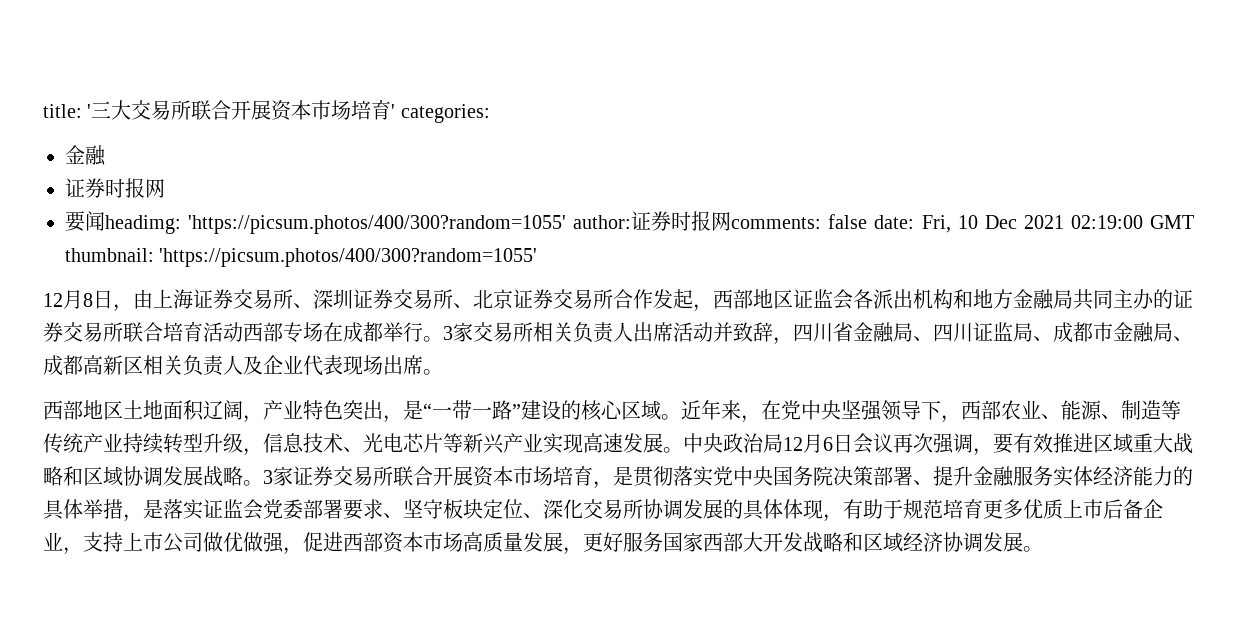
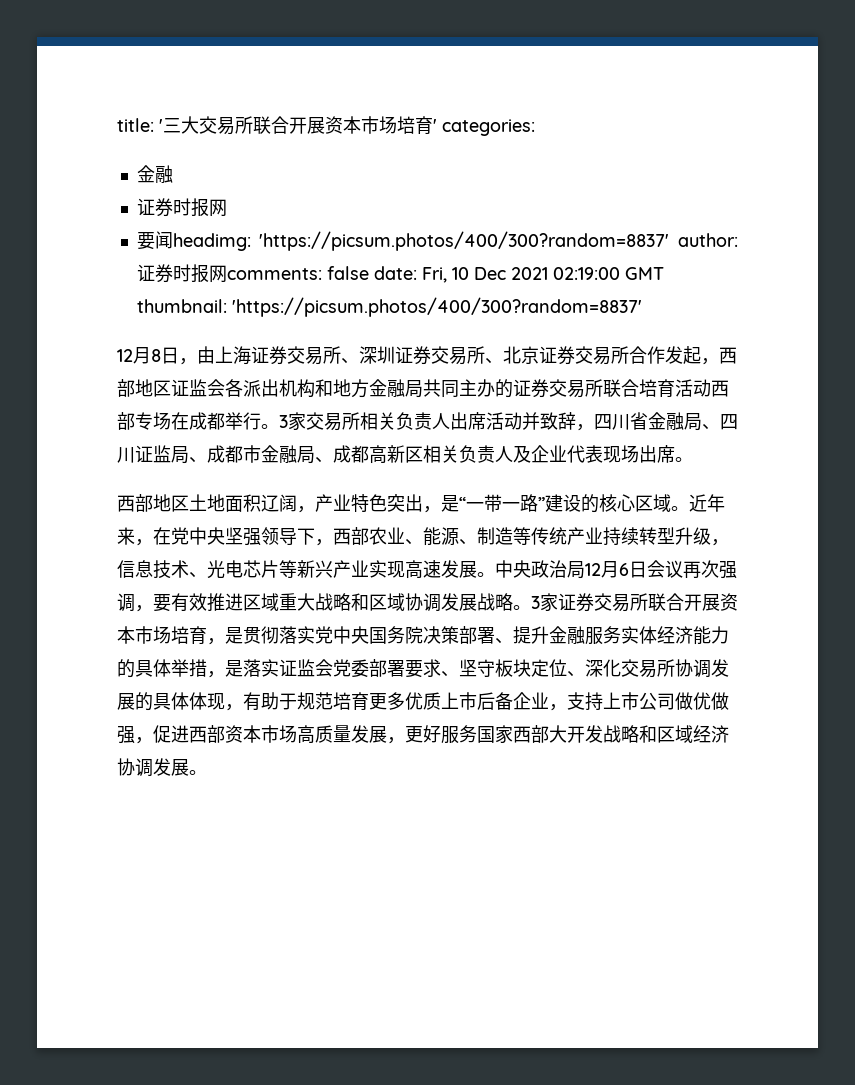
- 要闻headimg: 'https://picsum.photos/400/300?random=1055' author:证券时报网comments: false date: Fri, 10 Dec 2021 02:19:00 GMT thumbnail: 'https://picsum.photos/400/300?random=1055'
+ 要闻headimg: 'https://picsum.photos/400/300?random=8837' author:证券时报网comments: false date: Fri, 10 Dec 2021 02:19:00 GMT thumbnail: 'https://picsum.photos/400/300?random=8837'

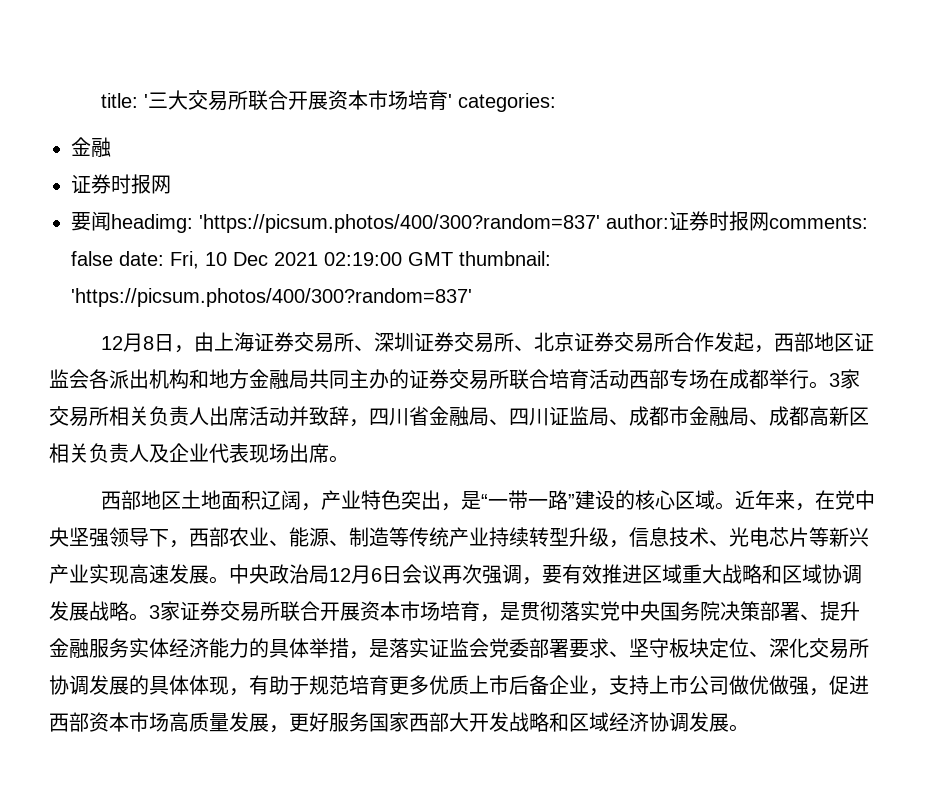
- 要闻headimg: 'https://picsum.photos/400/300?random=8837' author:证券时报网comments: false date: Fri, 10 Dec 2021 02:19:00 GMT thumbnail: 'https://picsum.photos/400/300?random=8837'
+ 要闻headimg: 'https://picsum.photos/400/300?random=837' author:证券时报网comments: false date: Fri, 10 Dec 2021 02:19:00 GMT thumbnail: 'https://picsum.photos/400/300?random=837'

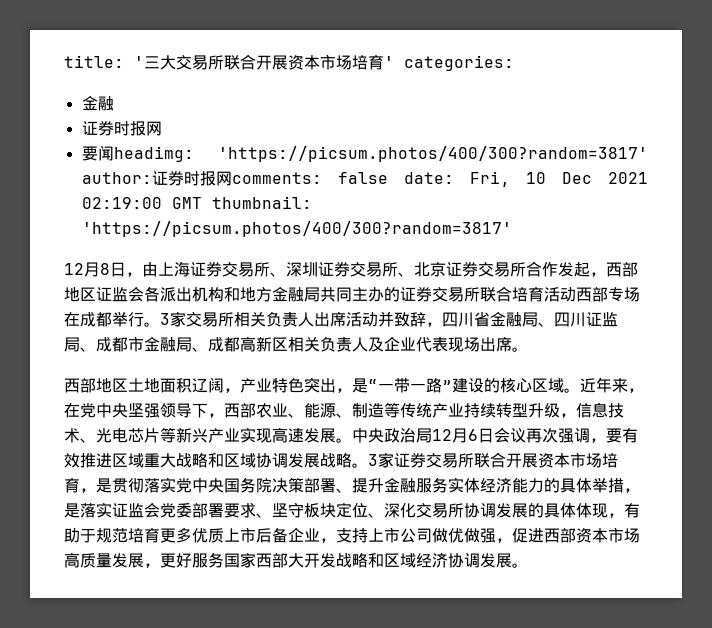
- 要闻headimg: 'https://picsum.photos/400/300?random=837' author:证券时报网comments: false date: Fri, 10 Dec 2021 02:19:00 GMT thumbnail: 'https://picsum.photos/400/300?random=837'
+ 要闻headimg: 'https://picsum.photos/400/300?random=3817' author:证券时报网comments: false date: Fri, 10 Dec 2021 02:19:00 GMT thumbnail: 'https://picsum.photos/400/300?random=3817'

